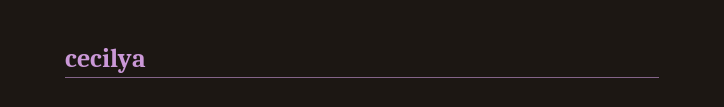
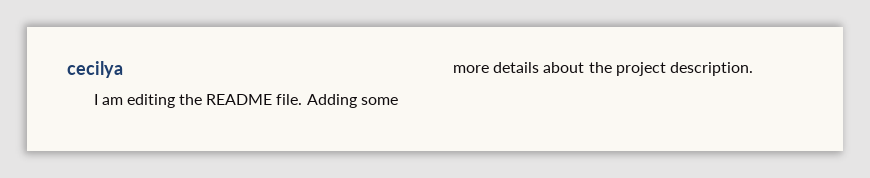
+ I am editing the README file. Adding some more details about the project description.

